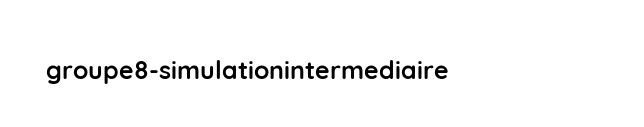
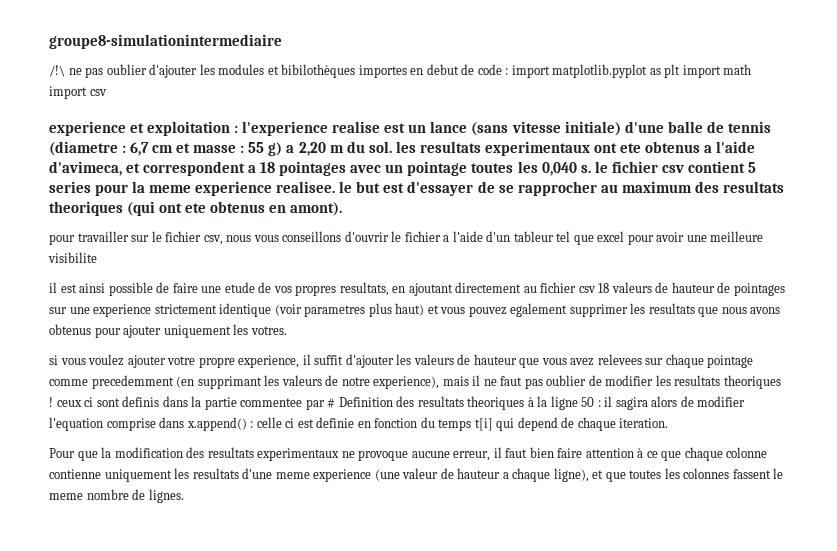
+ /!\ ne pas oublier d'ajouter les modules et bibilothèques importes en debut de code : import matplotlib.pyplot as plt import math import csv
+ experience et exploitation : l'experience realise est un lance (sans vitesse initiale) d'une balle de tennis (diametre : 6,7 cm et masse : 55 g) a 2,20 m du sol. les resultats experimentaux ont ete obtenus a l'aide d'avimeca, et correspondent a 18 pointages avec un pointage toutes les 0,040 s. le fichier csv contient 5 series pour la meme experience realisee. le but est d'essayer de se rapprocher au maximum des resultats theoriques (qui ont ete obtenus en amont).
+ pour travailler sur le fichier csv, nous vous conseillons d'ouvrir le fichier a l'aide d'un tableur tel que excel pour avoir une meilleure visibilite
+ il est ainsi possible de faire une etude de vos propres resultats, en ajoutant directement au fichier csv 18 valeurs de hauteur de pointages sur une experience strictement identique (voir parametres plus haut) et vous pouvez egalement supprimer les resultats que nous avons obtenus pour ajouter uniquement les votres.
+ si vous voulez ajouter votre propre experience, il suffit d'ajouter les valeurs de hauteur que vous avez relevees sur chaque pointage comme precedemment (en supprimant les valeurs de notre experience), mais il ne faut pas oublier de modifier les resultats theoriques ! ceux ci sont definis dans la partie commentee par # Definition des resultats theoriques à la ligne 50 : il sagira alors de modifier l'equation comprise dans x.append() : celle ci est definie en fonction du temps t[i] qui depend de chaque iteration.
+ Pour que la modification des resultats experimentaux ne provoque aucune erreur, il faut bien faire attention à ce que chaque colonne contienne uniquement les resultats d'une meme experience (une valeur de hauteur a chaque ligne), et que toutes les colonnes fassent le meme nombre de lignes.

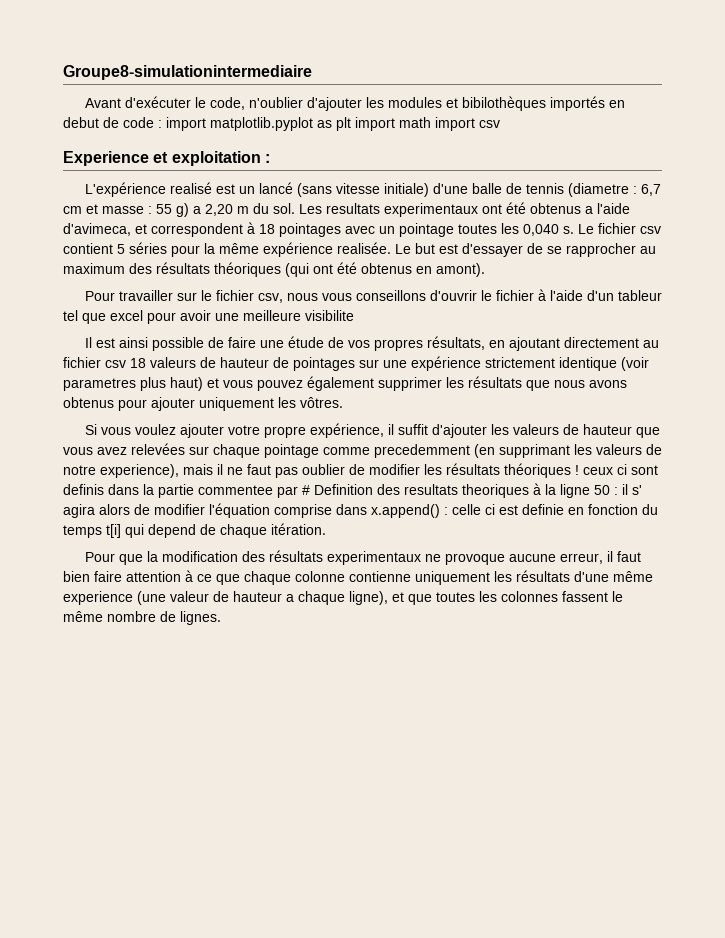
- groupe8-simulationintermediaire
- /!\ ne pas oublier d'ajouter les modules et bibilothèques importes en debut de code : import matplotlib.pyplot as plt import math import csv
+ Groupe8-simulationintermediaire
+ Avant d'exécuter le code, n'oublier d'ajouter les modules et bibilothèques importés en debut de code : import matplotlib.pyplot as plt import math import csv
- experience et exploitation : l'experience realise est un lance (sans vitesse initiale) d'une balle de tennis (diametre :
+ Experience et exploitation :
+ L'expérience realisé est un lancé (sans vitesse initiale) d'une balle de tennis (diametre :
- 55 g) a 2,20 m du sol. les resultats experimentaux ont ete obtenus a l'aide d'avimeca, et correspondent a 18 pointages avec un pointage toutes les 0,040 s. le fichier csv contient 5 series pour la meme experience realisee. le but est d'essayer de se rapprocher au maximum des resultats theoriques (qui ont ete obtenus en amont).
+ 55 g) a 2,20 m du sol. Les resultats experimentaux ont été obtenus a l'aide d'avimeca, et correspondent à 18 pointages avec un pointage toutes les 0,040 s. Le fichier csv contient 5 séries pour la même expérience realisée. Le but est d'essayer de se rapprocher au maximum des résultats théoriques (qui ont été obtenus en amont).
- pour travailler sur le fichier csv, nous vous conseillons d'ouvrir le fichier a l'aide d'un tableur tel que excel pour avoir une meilleure visibilite
+ Pour travailler sur le fichier csv, nous vous conseillons d'ouvrir le fichier à l'aide d'un tableur tel que excel pour avoir une meilleure visibilite
- il est ainsi possible de faire une etude de vos propres resultats, en ajoutant directement au fichier csv 18 valeurs de hauteur de pointages sur une experience strictement identique (voir parametres plus haut) et vous pouvez egalement supprimer les resultats que nous avons obtenus pour ajouter uniquement les votres.
- si vous voulez ajouter votre propre experience, il suffit d'ajouter les valeurs de hauteur que vous avez relevees sur chaque pointage comme precedemment (en supprimant les valeurs de notre experience), mais il ne faut pas oublier de modifier les resultats theoriques ! ceux ci sont definis dans la partie commentee par # Definition des resultats theoriques à la ligne 50 :
+ Il est ainsi possible de faire une étude de vos propres résultats, en ajoutant directement au fichier csv 18 valeurs de hauteur de pointages sur une expérience strictement identique (voir parametres plus haut) et vous pouvez également supprimer les résultats que nous avons obtenus pour ajouter uniquement les vôtres.
+ Si vous voulez ajouter votre propre expérience, il suffit d'ajouter les valeurs de hauteur que vous avez relevées sur chaque pointage comme precedemment (en supprimant les valeurs de notre experience), mais il ne faut pas oublier de modifier les résultats théoriques ! ceux ci sont definis dans la partie commentee par # Definition des resultats theoriques à la ligne 50 :
- il sagira alors de modifier l'equation comprise dans x.append() :
+ il s' agira alors de modifier l'équation comprise dans x.append() :
- celle ci est definie en fonction du temps t[i] qui depend de chaque iteration.
+ celle ci est definie en fonction du temps t[i] qui depend de chaque itération.
- Pour que la modification des resultats experimentaux ne provoque aucune erreur, il faut bien faire attention à ce que chaque colonne contienne uniquement les resultats d'une meme experience (une valeur de hauteur a chaque ligne), et que toutes les colonnes fassent le meme nombre de lignes.
+ Pour que la modification des résultats experimentaux ne provoque aucune erreur, il faut bien faire attention à ce que chaque colonne contienne uniquement les résultats d'une même experience (une valeur de hauteur a chaque ligne), et que toutes les colonnes fassent le même nombre de lignes.

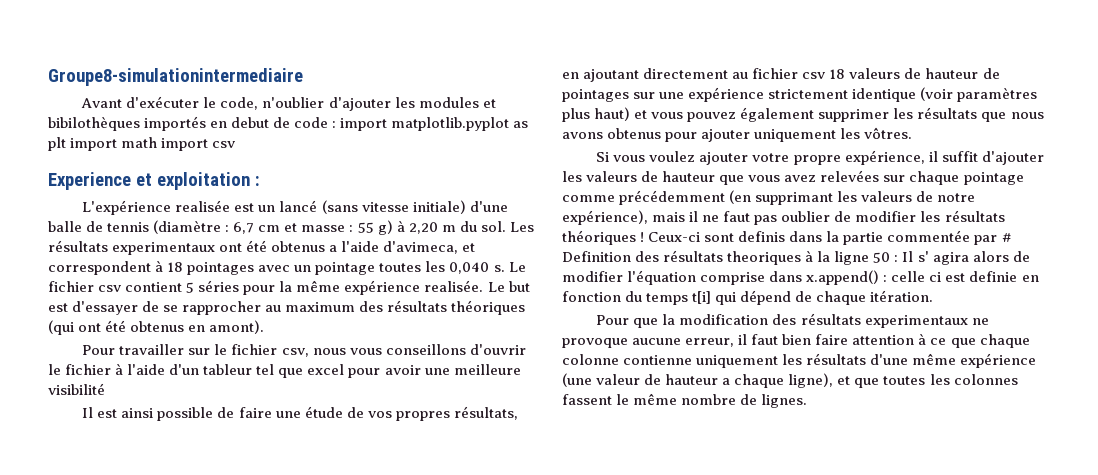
- L'expérience realisé est un lancé (sans vitesse initiale) d'une balle de tennis (diametre : 6,7 cm et masse : 55 g) a 2,20 m du sol.
+ L'expérience realisée est un lancé (sans vitesse initiale) d'une balle de tennis (diamètre : 6,7 cm et masse : 55 g) à 2,20 m du sol.
- Les resultats experimentaux ont été obtenus a l'aide d'avimeca, et correspondent à 18 pointages avec un pointage toutes les 0,040 s.
+ Les résultats experimentaux ont été obtenus a l'aide d'avimeca, et correspondent à 18 pointages avec un pointage toutes les 0,040 s.
- Pour travailler sur le fichier csv, nous vous conseillons d'ouvrir le fichier à l'aide d'un tableur tel que excel pour avoir une meilleure visibilite
+ Pour travailler sur le fichier csv, nous vous conseillons d'ouvrir le fichier à l'aide d'un tableur tel que excel pour avoir une meilleure visibilité
- Il est ainsi possible de faire une étude de vos propres résultats, en ajoutant directement au fichier csv 18 valeurs de hauteur de pointages sur une expérience strictement identique (voir parametres plus haut) et vous pouvez également supprimer les résultats que nous avons obtenus pour ajouter uniquement les vôtres.
+ Il est ainsi possible de faire une étude de vos propres résultats, en ajoutant directement au fichier csv 18 valeurs de hauteur de pointages sur une expérience strictement identique (voir paramètres plus haut) et vous pouvez également supprimer les résultats que nous avons obtenus pour ajouter uniquement les vôtres.
- Si vous voulez ajouter votre propre expérience, il suffit d'ajouter les valeurs de hauteur que vous avez relevées sur chaque pointage comme precedemment (en supprimant les valeurs de notre experience), mais il ne faut pas oublier de modifier les résultats théoriques ! ceux ci sont definis dans la partie commentee par # Definition des resultats theoriques à la ligne 50 :
+ Si vous voulez ajouter votre propre expérience, il suffit d'ajouter les valeurs de hauteur que vous avez relevées sur chaque pointage comme précédemment (en supprimant les valeurs de notre expérience), mais il ne faut pas oublier de modifier les résultats théoriques ! Ceux-ci sont definis dans la partie commentée par # Definition des résultats theoriques à la ligne 50 :
- il s' agira alors de modifier l'équation comprise dans x.append() :
+ Il s' agira alors de modifier l'équation comprise dans x.append() :
- celle ci est definie en fonction du temps t[i] qui depend de chaque itération.
+ celle ci est definie en fonction du temps t[i] qui dépend de chaque itération.
- Pour que la modification des résultats experimentaux ne provoque aucune erreur, il faut bien faire attention à ce que chaque colonne contienne uniquement les résultats d'une même experience (une valeur de hauteur a chaque ligne), et que toutes les colonnes fassent le même nombre de lignes.
+ Pour que la modification des résultats experimentaux ne provoque aucune erreur, il faut bien faire attention à ce que chaque colonne contienne uniquement les résultats d'une même expérience (une valeur de hauteur a chaque ligne), et que toutes les colonnes fassent le même nombre de lignes.

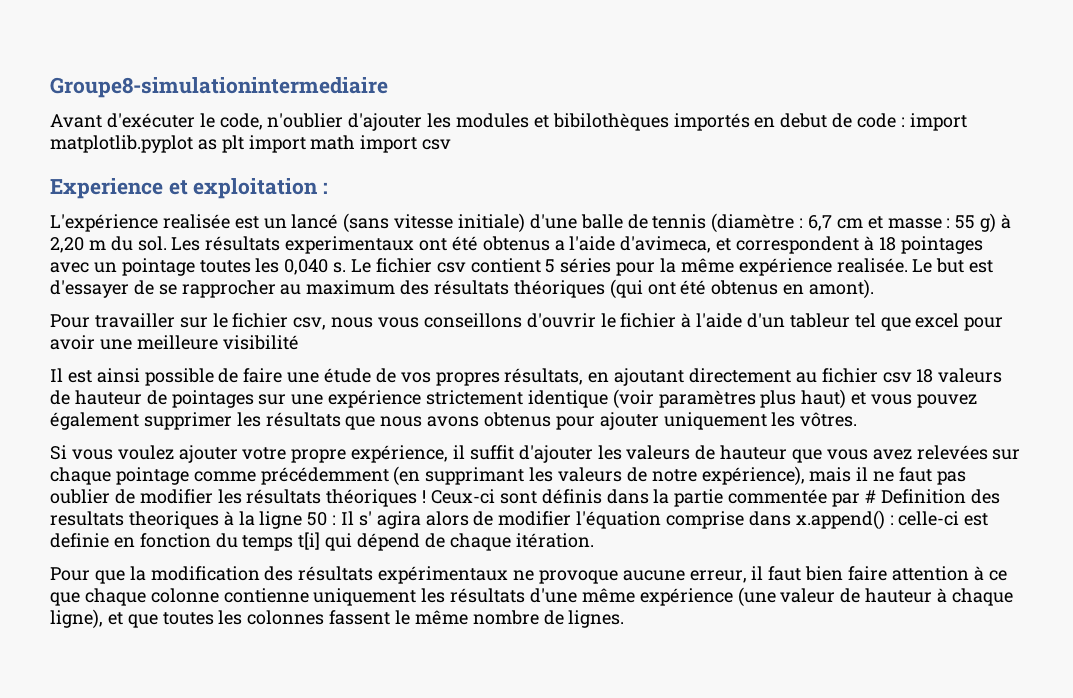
- Ceux-ci sont definis dans la partie commentée par # Definition des résultats theoriques à la ligne 50 : Il s' agira alors de modifier l'équation comprise dans x.append() : celle ci est definie en fonction du temps t[i] qui dépend de chaque itération.
+ Ceux-ci sont définis dans la partie commentée par # Definition des resultats theoriques à la ligne 50 : Il s' agira alors de modifier l'équation comprise dans x.append() : celle-ci est definie en fonction du temps t[i] qui dépend de chaque itération.
- Pour que la modification des résultats experimentaux ne provoque aucune erreur, il faut bien faire attention à ce que chaque colonne contienne uniquement les résultats d'une même expérience (une valeur de hauteur a chaque ligne), et que toutes les colonnes fassent le même nombre de lignes.
+ Pour que la modification des résultats expérimentaux ne provoque aucune erreur, il faut bien faire attention à ce que chaque colonne contienne uniquement les résultats d'une même expérience (une valeur de hauteur à chaque ligne), et que toutes les colonnes fassent le même nombre de lignes.

